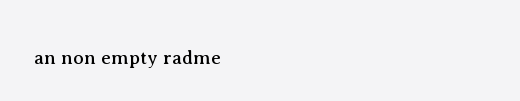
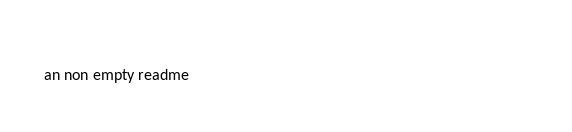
- an non empty radme
+ an non empty readme

